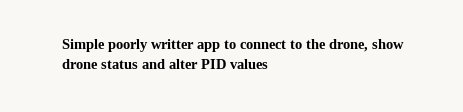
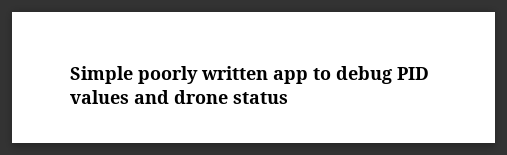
- Simple poorly writter app to connect to the drone, show drone status and alter PID values
+ Simple poorly written app to debug PID values and drone status

